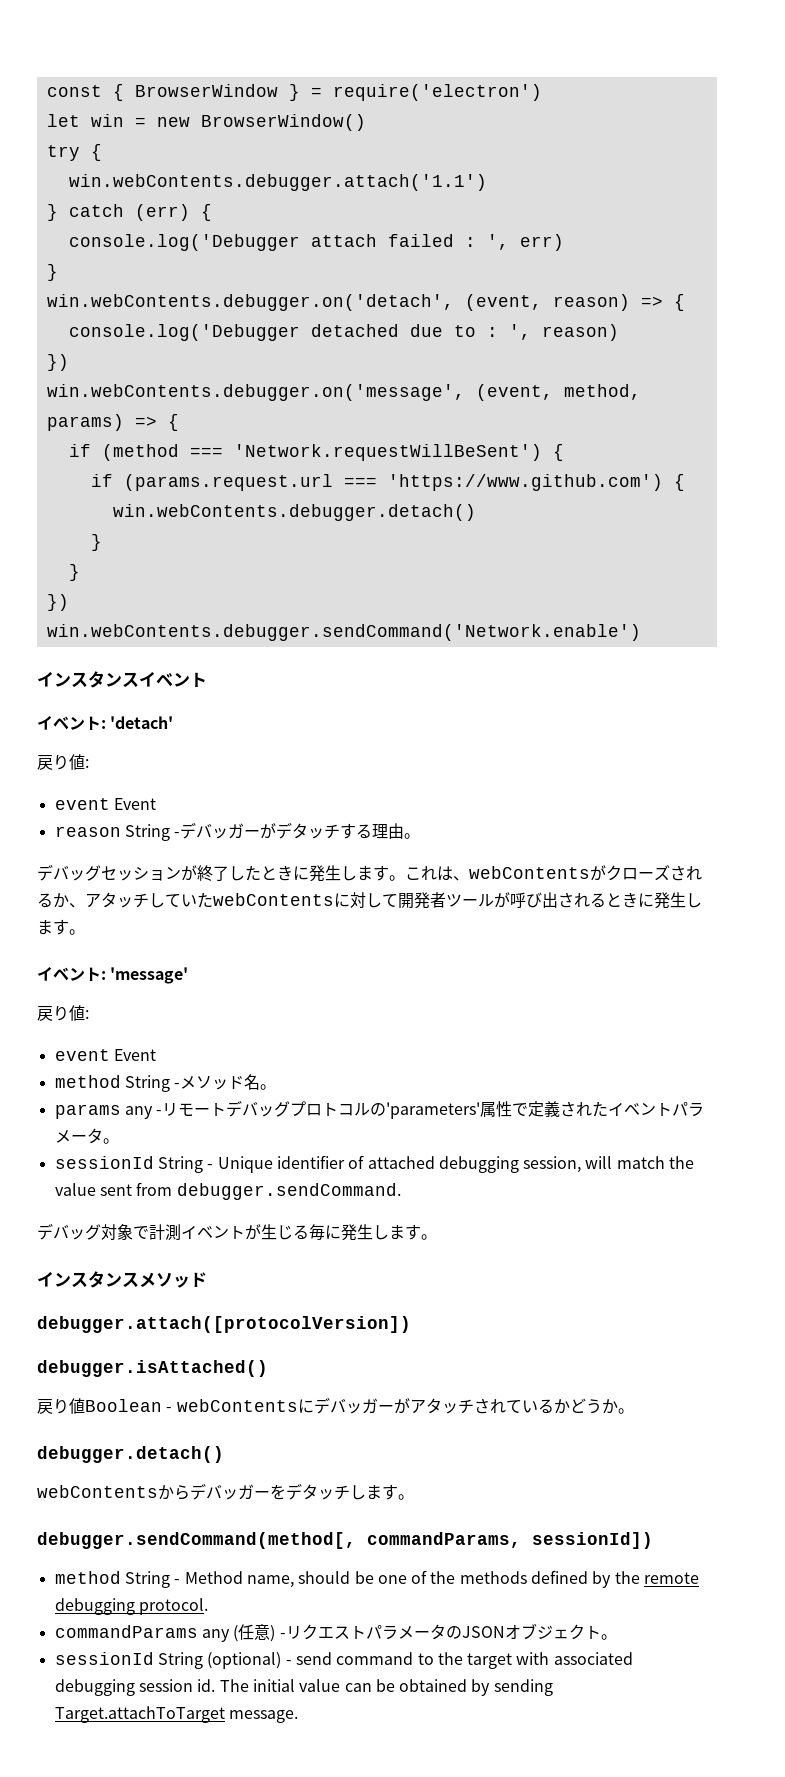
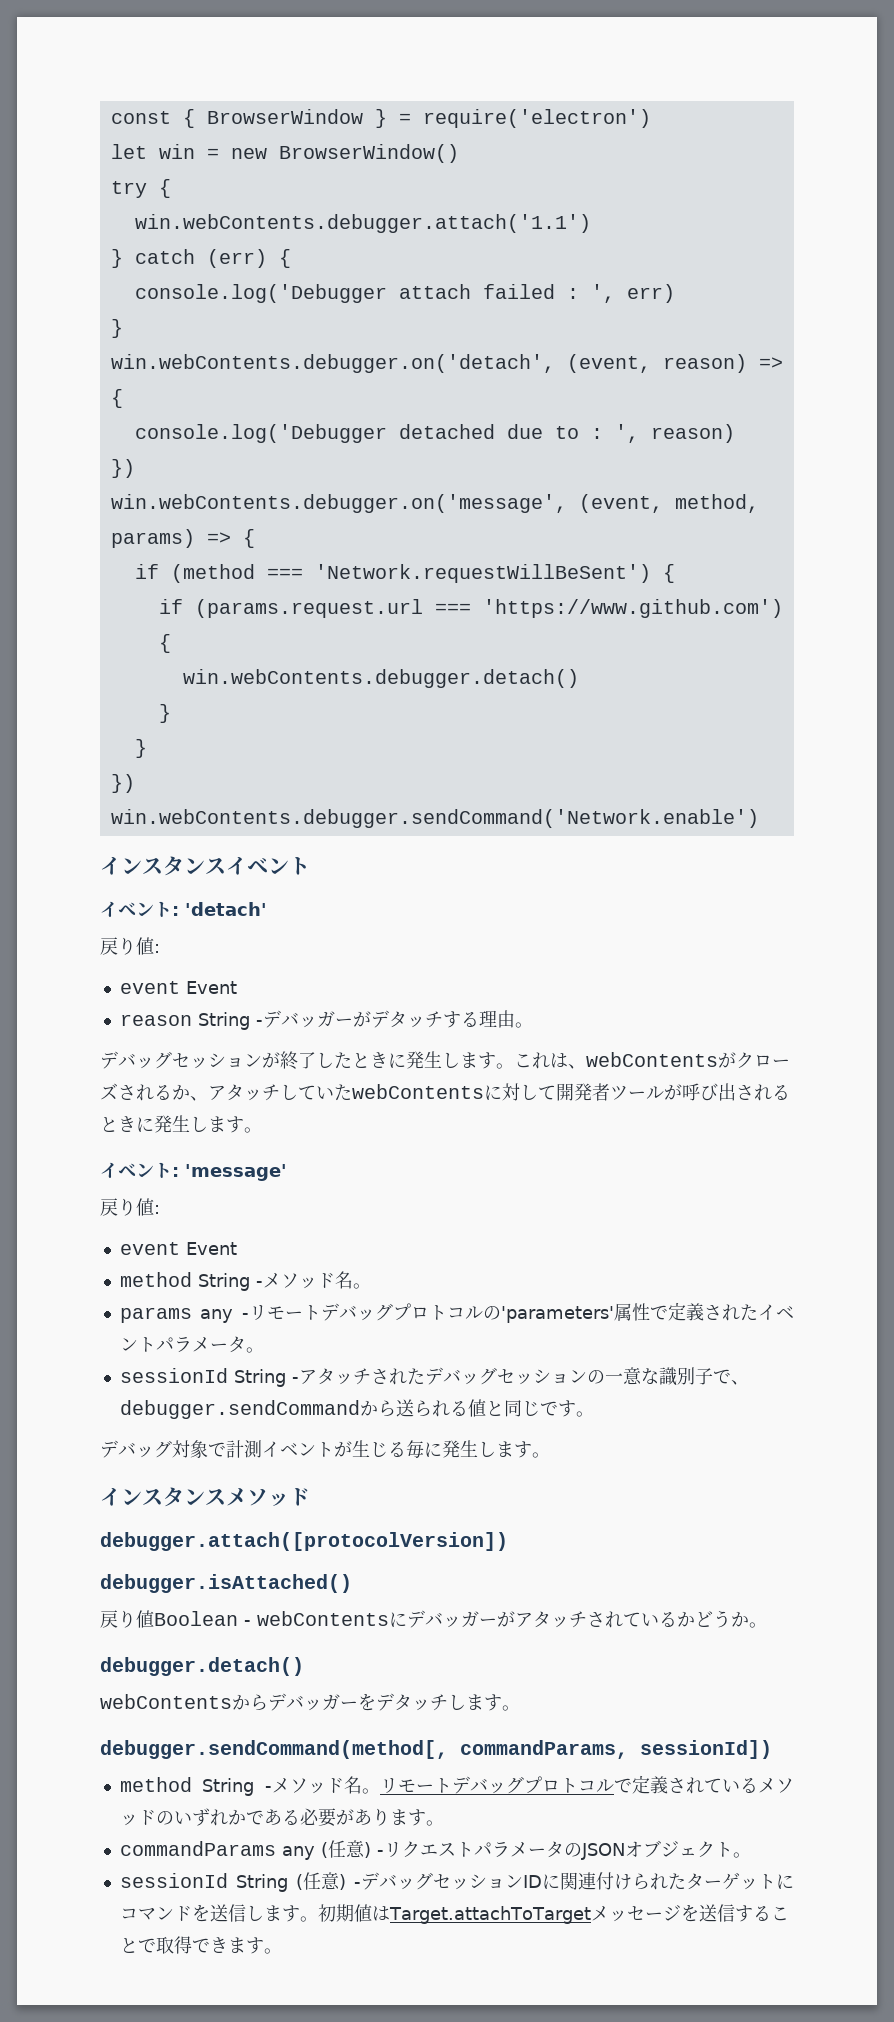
- sessionId String - Unique identifier of attached debugging session, will match the value sent from debugger.sendCommand.
+ sessionId String -アタッチされたデバッグセッションの一意な識別子で、debugger.sendCommandから送られる値と同じです。
- method String - Method name, should be one of the methods defined by the remote debugging protocol.
+ method String -メソッド名。リモートデバッグプロトコルで定義されているメソッドのいずれかである必要があります。
- sessionId String (optional) - send command to the target with associated debugging session id. The initial value can be obtained by sending Target.attachToTarget message.
+ sessionId String (任意) -デバッグセッションIDに関連付けられたターゲットにコマンドを送信します。初期値はTarget.attachToTargetメッセージを送信することで取得できます。

